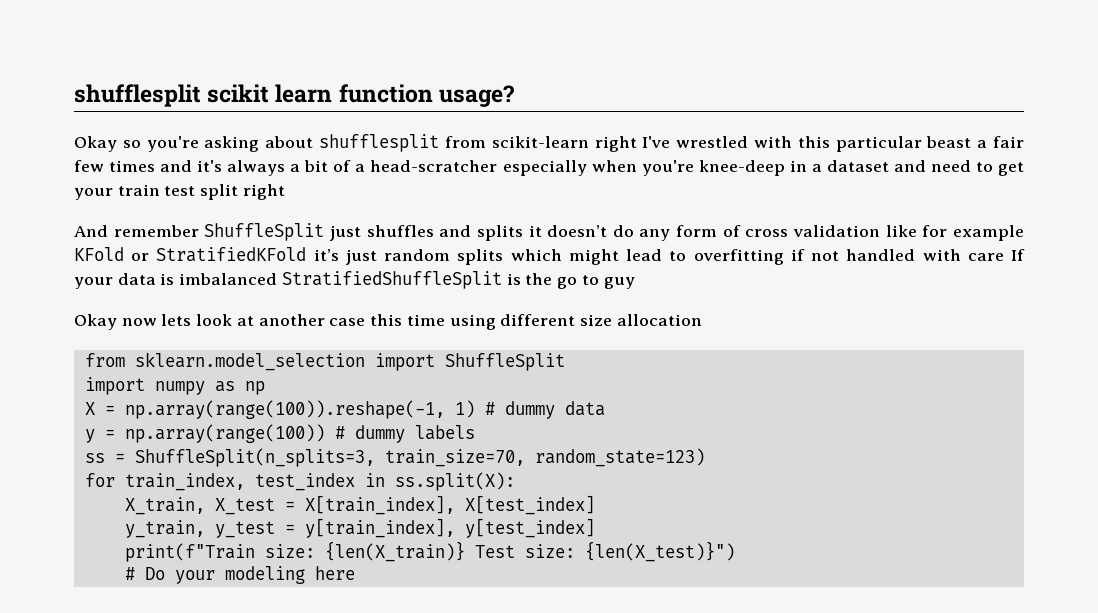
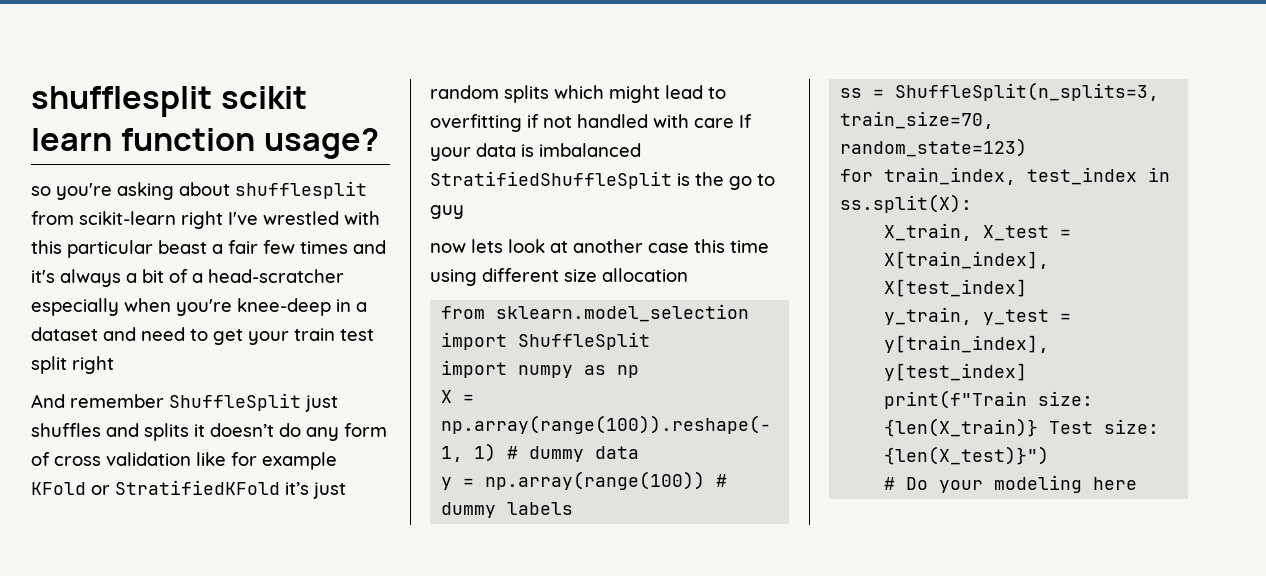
- Okay so you're asking about shufflesplit from scikit-learn right I've wrestled with this particular beast a fair few times and it's always a bit of a head-scratcher especially when you're knee-deep in a dataset and need to get your train test split right
+ so you're asking about shufflesplit from scikit-learn right I've wrestled with this particular beast a fair few times and it's always a bit of a head-scratcher especially when you're knee-deep in a dataset and need to get your train test split right
- Okay now lets look at another case this time using different size allocation
+ now lets look at another case this time using different size allocation

